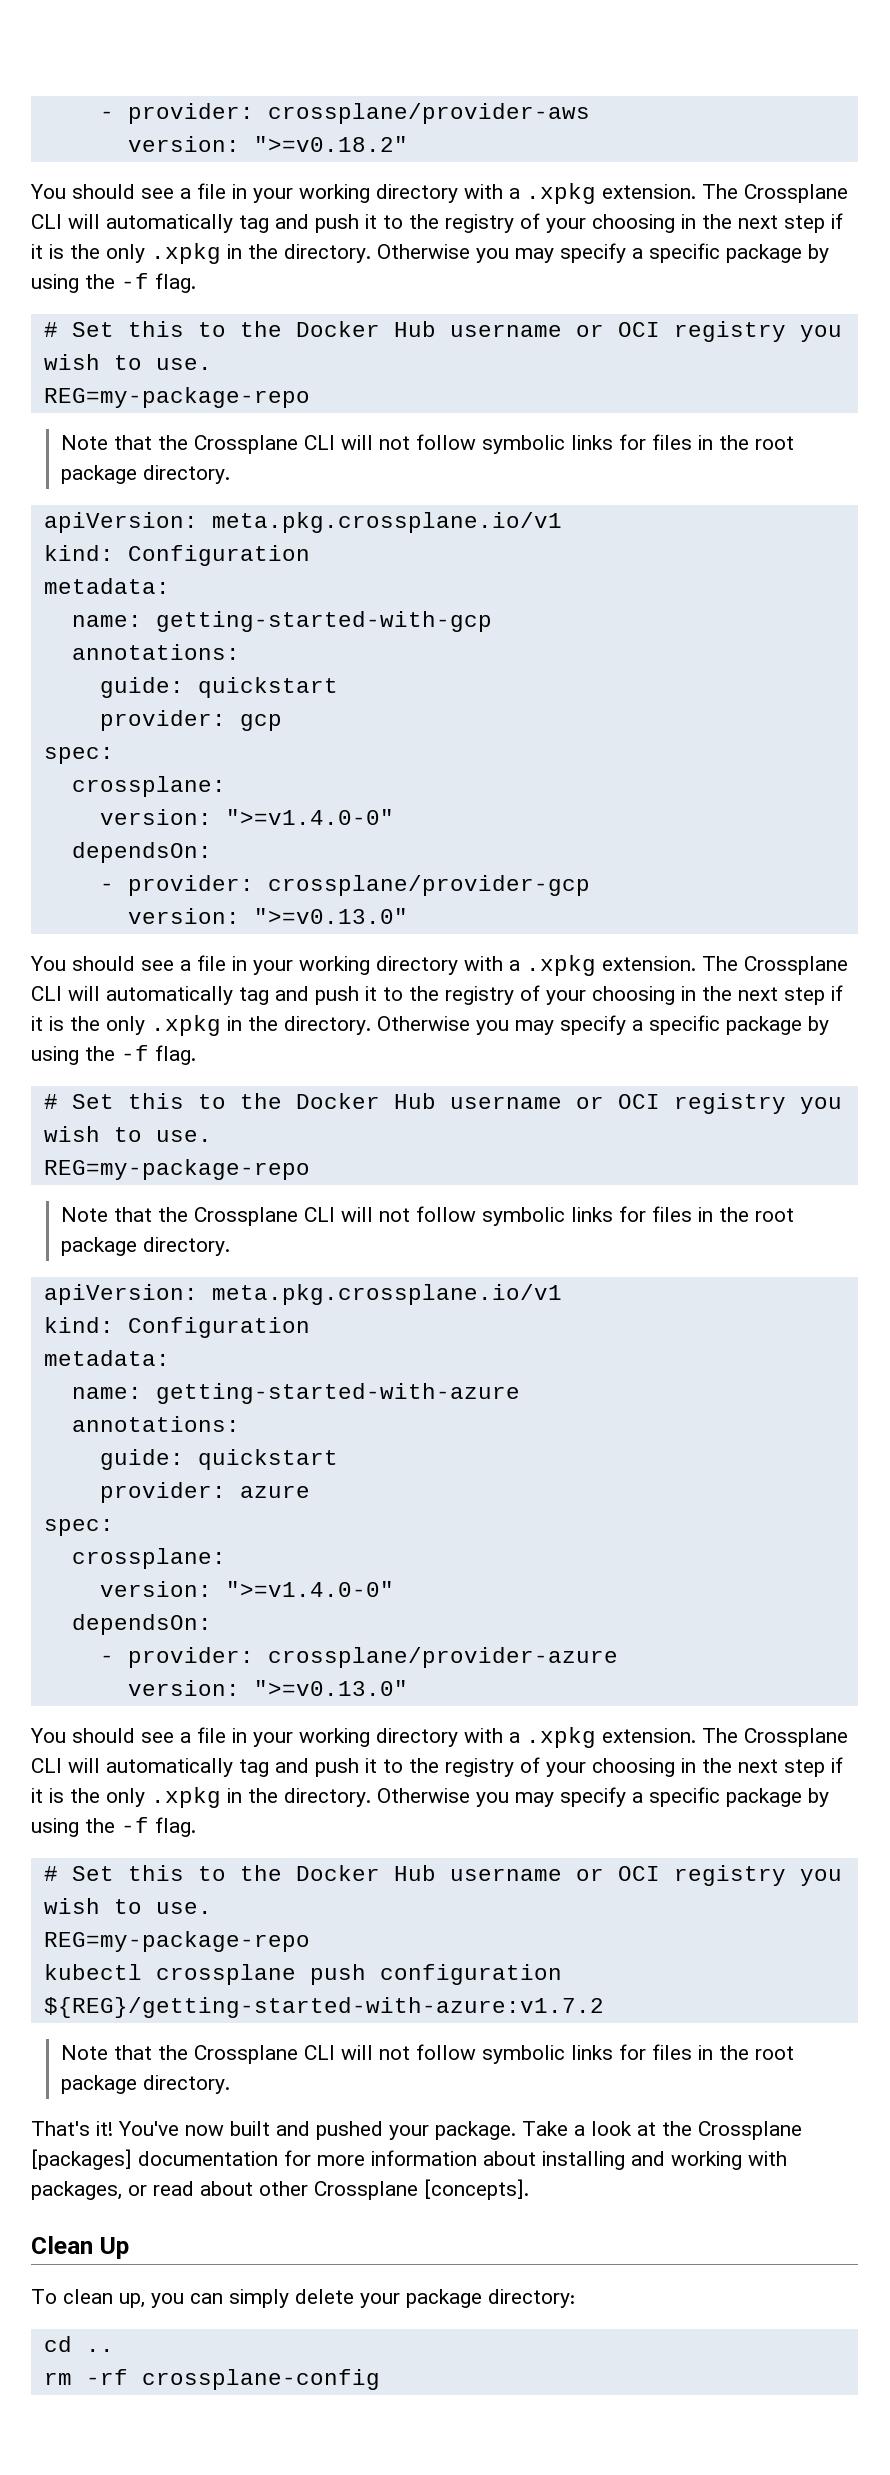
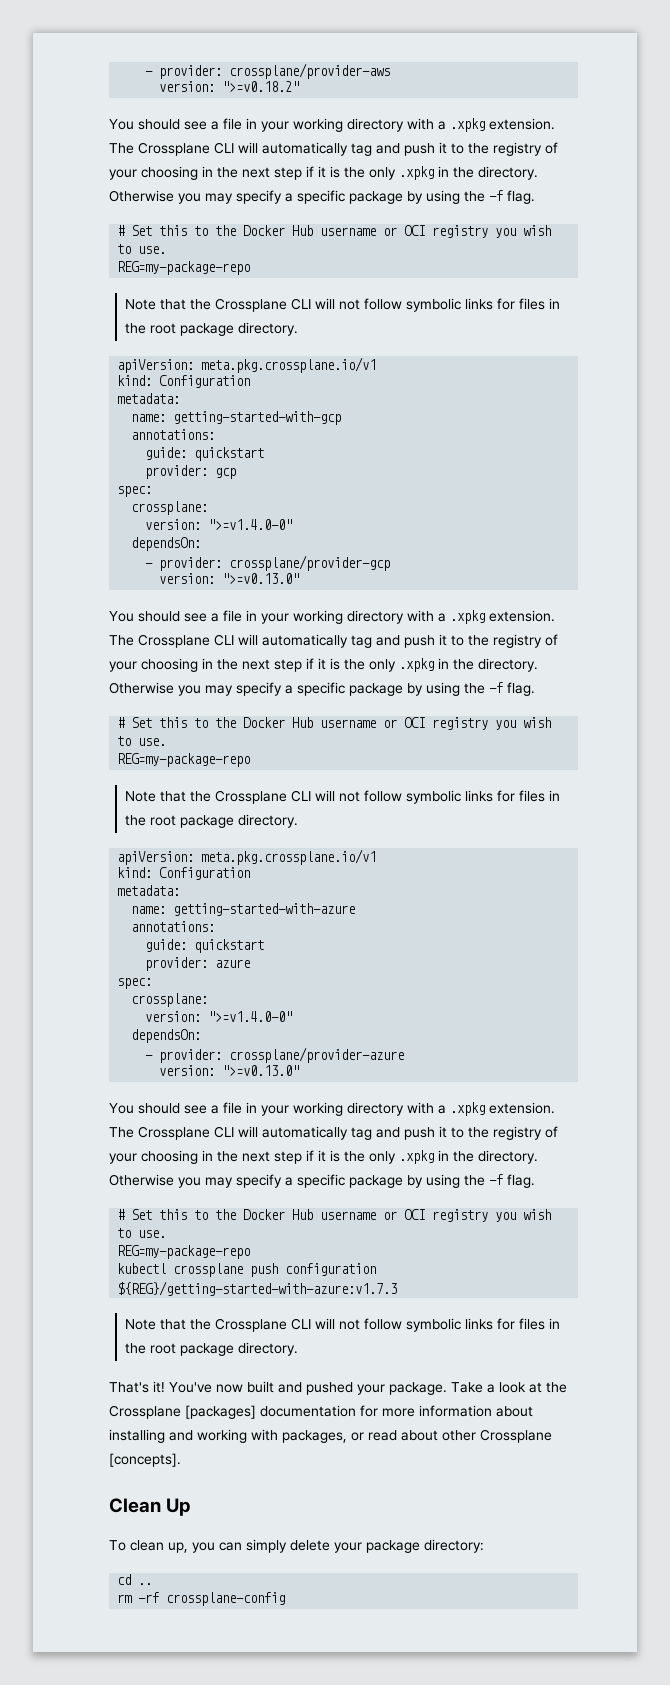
- kubectl crossplane push configuration ${REG}/getting-started-with-azure:v1.7.2
+ kubectl crossplane push configuration ${REG}/getting-started-with-azure:v1.7.3

